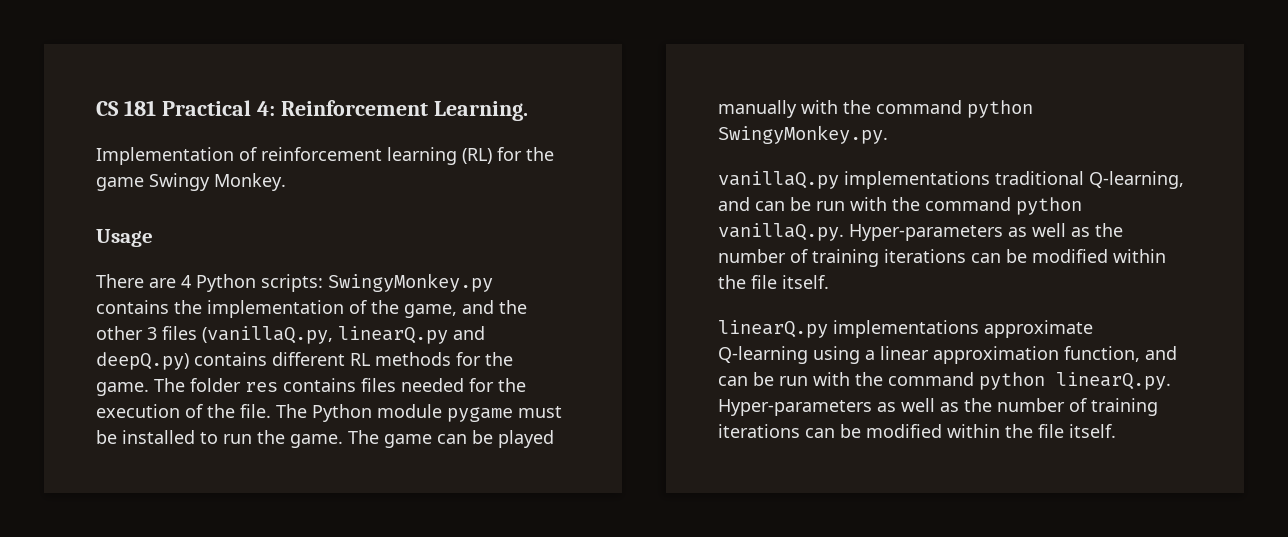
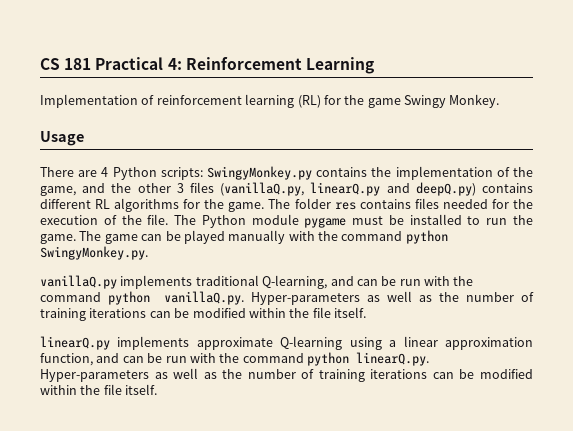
- CS 181 Practical 4: Reinforcement Learning.
+ CS 181 Practical 4: Reinforcement Learning
- There are 4 Python scripts: SwingyMonkey.py contains the implementation of the game, and the other 3 files (vanillaQ.py, linearQ.py and deepQ.py) contains different RL methods for the game.
+ There are 4 Python scripts: SwingyMonkey.py contains the implementation of the game, and the other 3 files (vanillaQ.py, linearQ.py and deepQ.py) contains different RL algorithms for the game.
- vanillaQ.py implementations traditional Q-learning, and can be run with the command python vanillaQ.py. Hyper-parameters as well as the number of training iterations can be modified within the file itself.
+ vanillaQ.py implements traditional Q-learning, and can be run with the command python vanillaQ.py. Hyper-parameters as well as the number of training iterations can be modified within the file itself.
- linearQ.py implementations approximate Q-learning using a linear approximation function, and can be run with the command python linearQ.py. Hyper-parameters as well as the number of training iterations can be modified within the file itself.
+ linearQ.py implements approximate Q-learning using a linear approximation function, and can be run with the command python linearQ.py. Hyper-parameters as well as the number of training iterations can be modified within the file itself.

